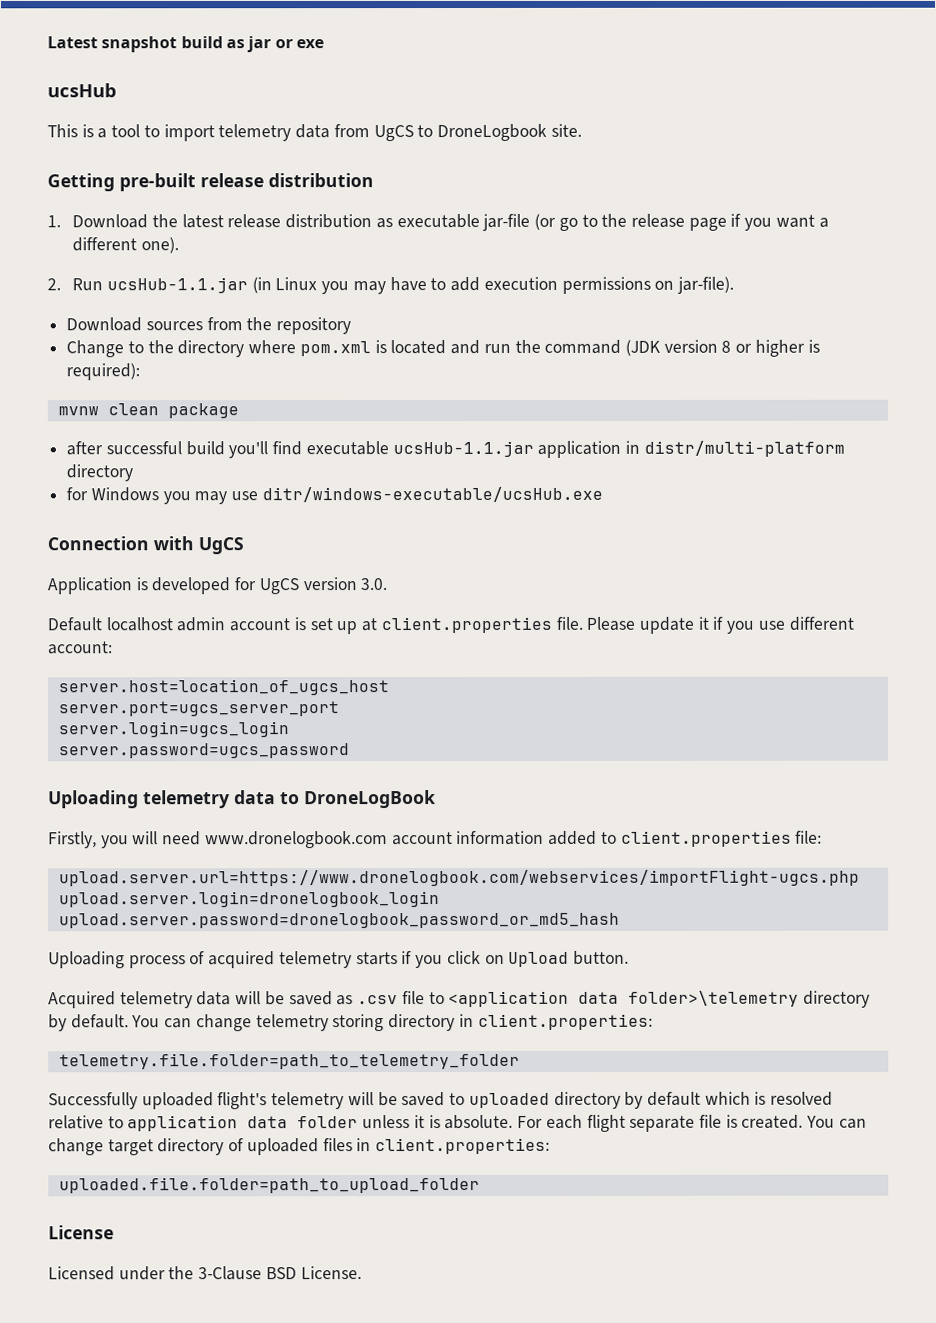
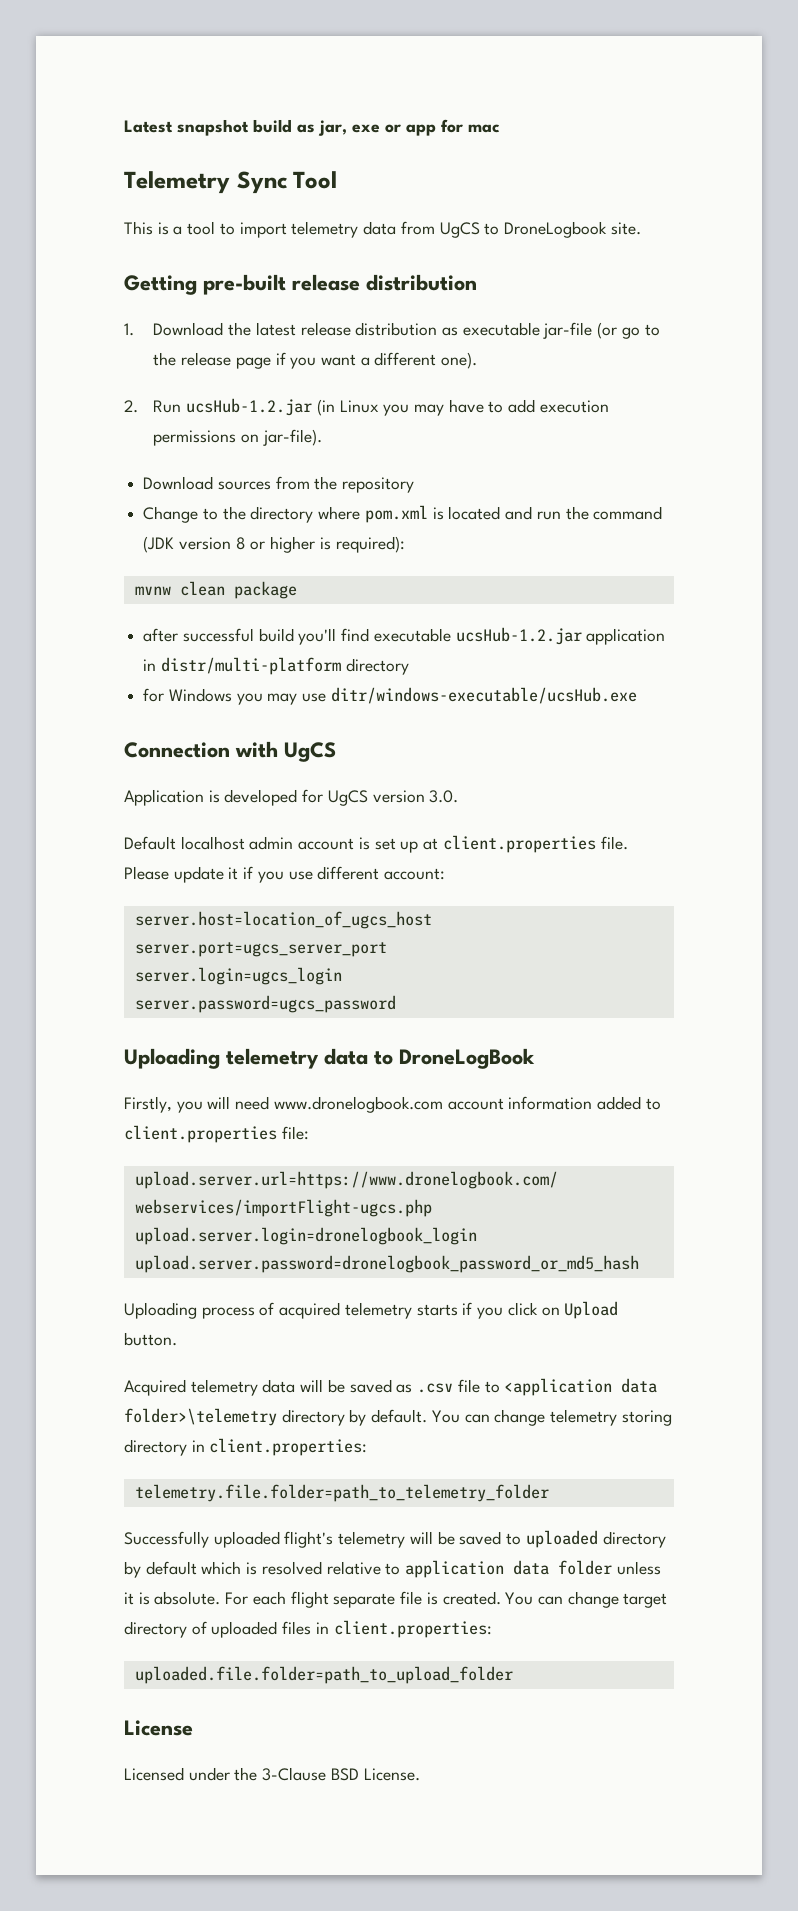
- Latest snapshot build as jar or exe
- ucsHub
+ Latest snapshot build as jar, exe or app for mac
+ Telemetry Sync Tool
- 2. Run ucsHub-1.1.jar (in Linux you may have to add execution permissions on jar-file).
+ 2. Run ucsHub-1.2.jar (in Linux you may have to add execution permissions on jar-file).
- after successful build you'll find executable ucsHub-1.1.jar application in distr/multi-platform directory
+ after successful build you'll find executable ucsHub-1.2.jar application in distr/multi-platform directory

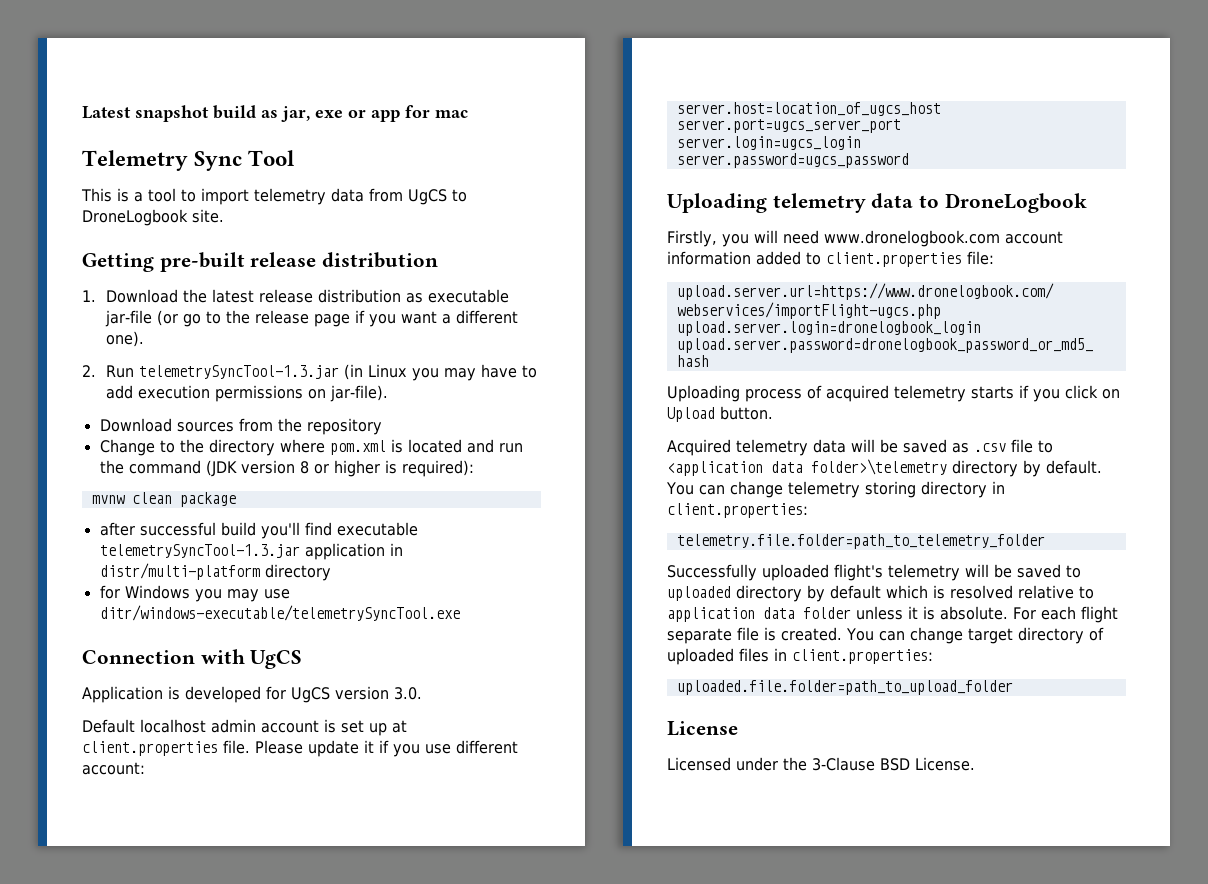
- 2. Run ucsHub-1.2.jar (in Linux you may have to add execution permissions on jar-file).
+ 2. Run telemetrySyncTool-1.3.jar (in Linux you may have to add execution permissions on jar-file).
- after successful build you'll find executable ucsHub-1.2.jar application in distr/multi-platform directory
+ after successful build you'll find executable telemetrySyncTool-1.3.jar application in distr/multi-platform directory
- for Windows you may use ditr/windows-executable/ucsHub.exe
+ for Windows you may use ditr/windows-executable/telemetrySyncTool.exe
- Uploading telemetry data to DroneLogBook
+ Uploading telemetry data to DroneLogbook

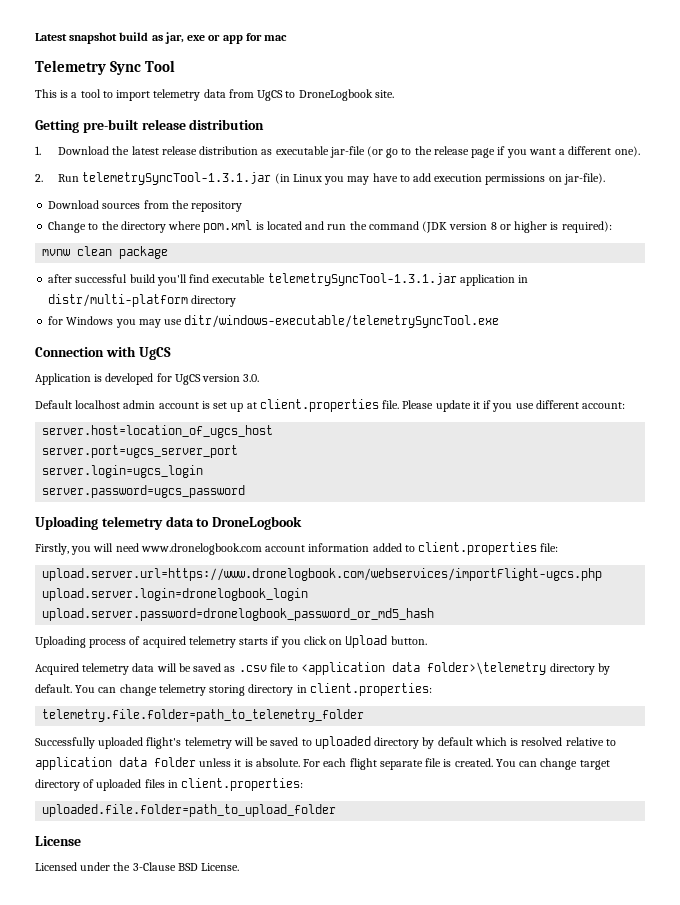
- 2. Run telemetrySyncTool-1.3.jar (in Linux you may have to add execution permissions on jar-file).
+ 2. Run telemetrySyncTool-1.3.1.jar (in Linux you may have to add execution permissions on jar-file).
- after successful build you'll find executable telemetrySyncTool-1.3.jar application in distr/multi-platform directory
+ after successful build you'll find executable telemetrySyncTool-1.3.1.jar application in distr/multi-platform directory

